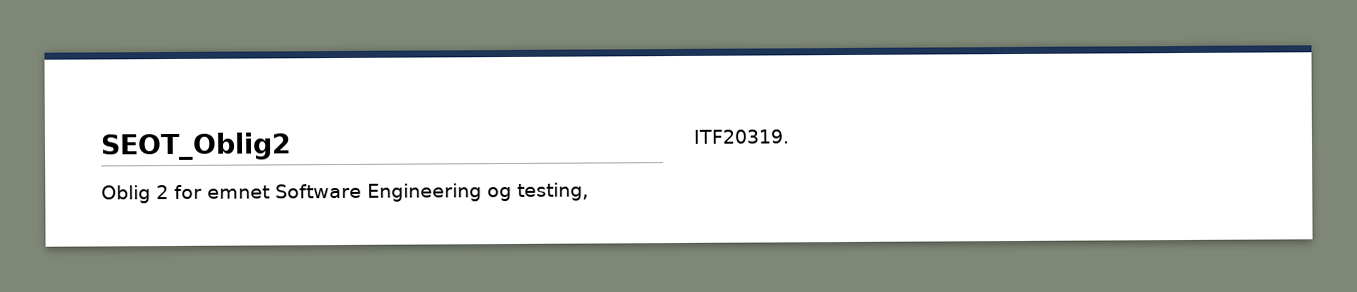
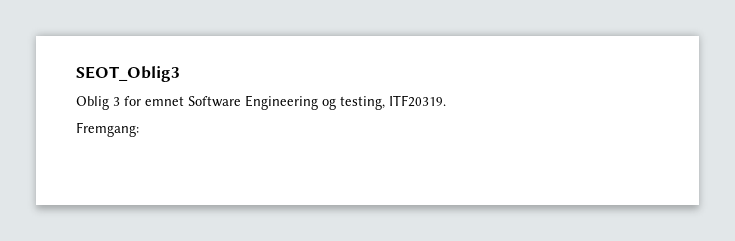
- SEOT_Oblig2
+ SEOT_Oblig3
- Oblig 2 for emnet Software Engineering og testing, ITF20319.
+ Oblig 3 for emnet Software Engineering og testing, ITF20319.
+ Fremgang:

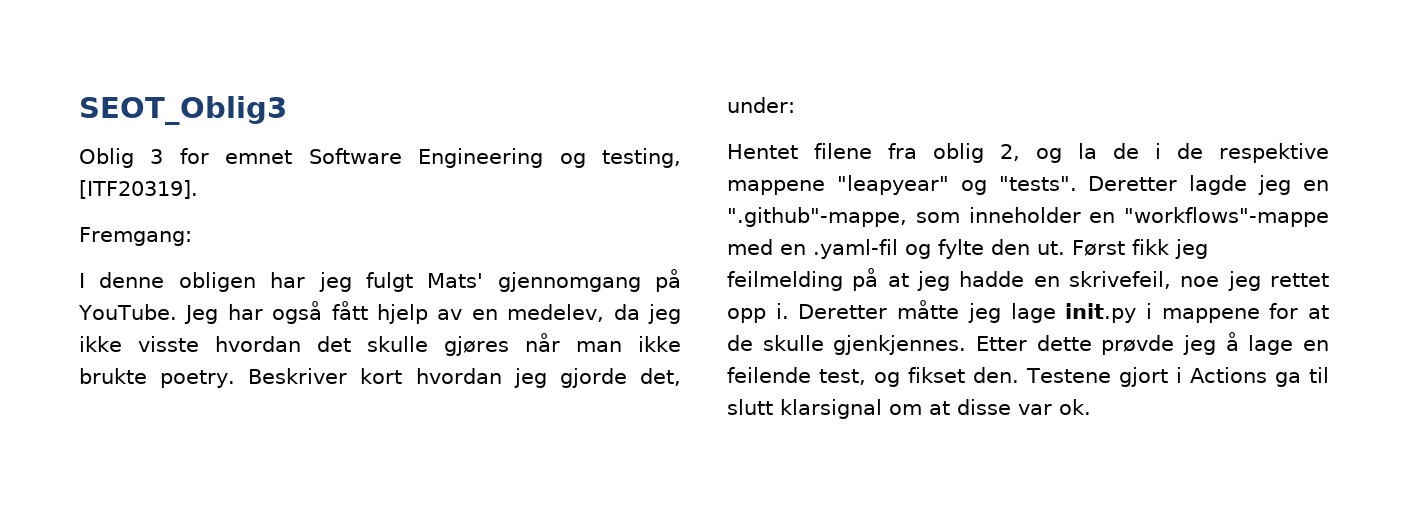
- Oblig 3 for emnet Software Engineering og testing, ITF20319.
+ Oblig 3 for emnet Software Engineering og testing, [ITF20319].
+ I denne obligen har jeg fulgt Mats' gjennomgang på YouTube. Jeg har også fått hjelp av en medelev, da jeg ikke visste hvordan det skulle gjøres når man ikke brukte poetry. Beskriver kort hvordan jeg gjorde det, under:
+ Hentet filene fra oblig 2, og la de i de respektive mappene "leapyear" og "tests". Deretter lagde jeg en ".github"-mappe, som inneholder en "workflows"-mappe med en .yaml-fil og fylte den ut. Først fikk jeg feilmelding på at jeg hadde en skrivefeil, noe jeg rettet opp i. Deretter måtte jeg lage init.py i mappene for at de skulle gjenkjennes. Etter dette prøvde jeg å lage en feilende test, og fikset den. Testene gjort i Actions ga til slutt klarsignal om at disse var ok.

